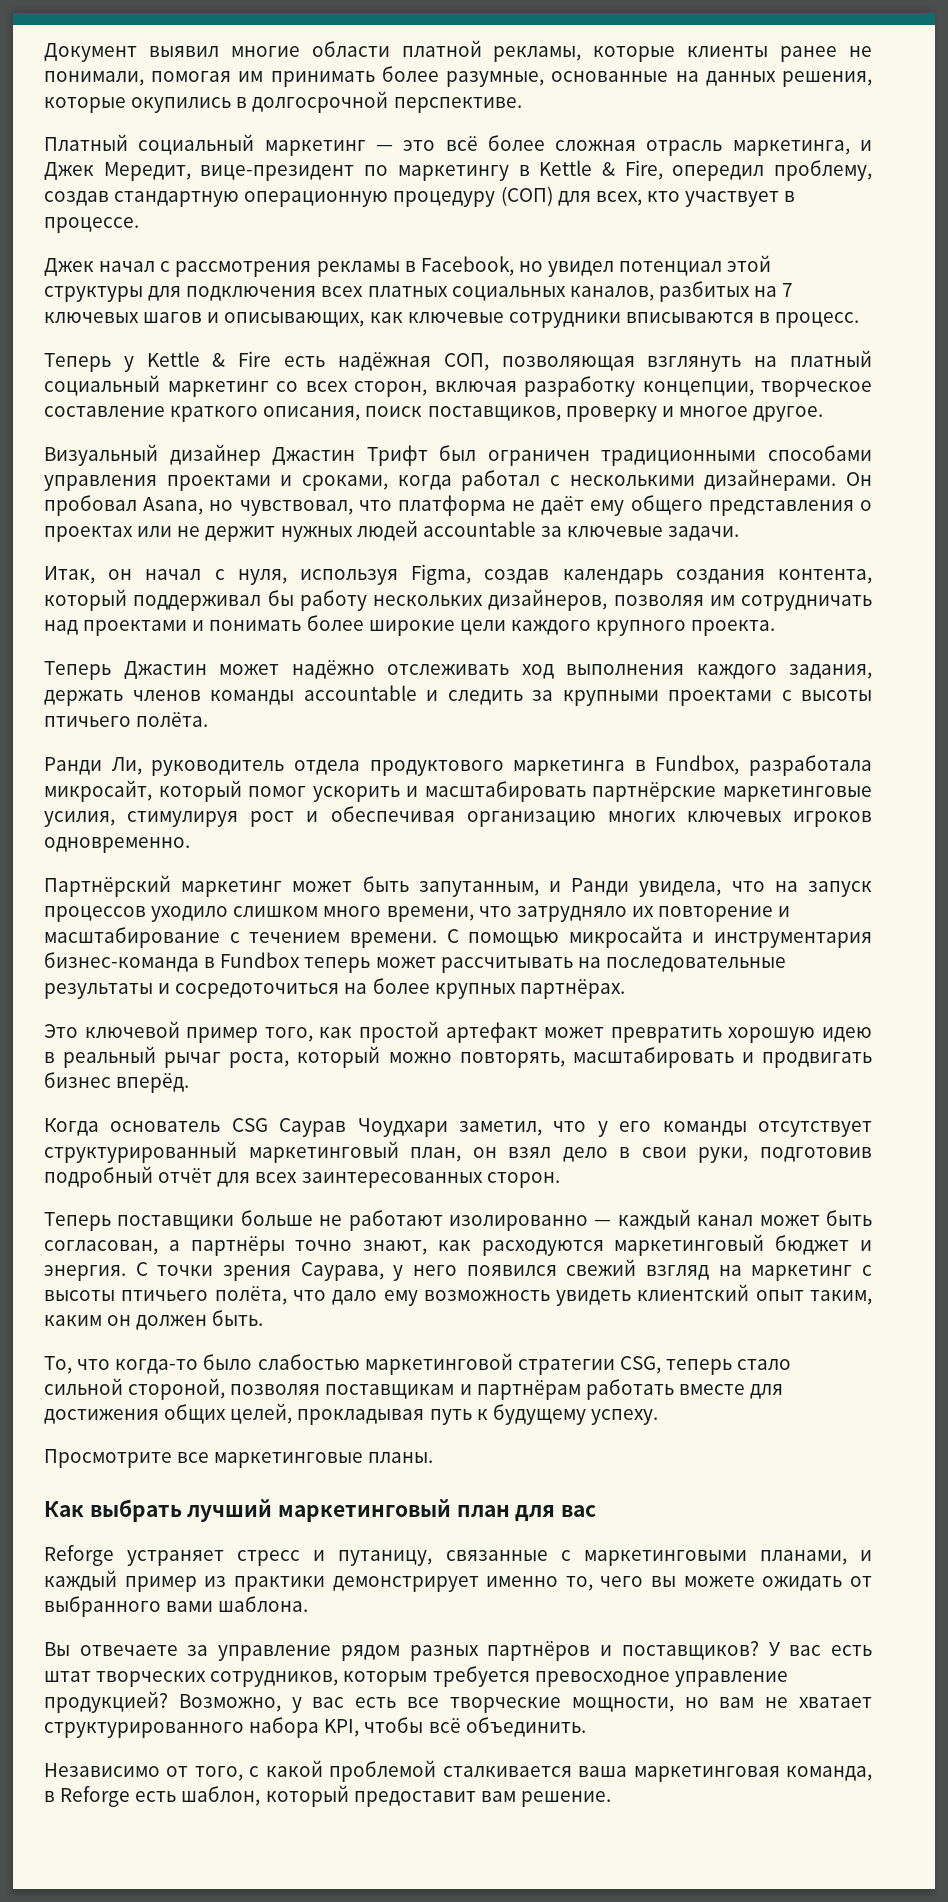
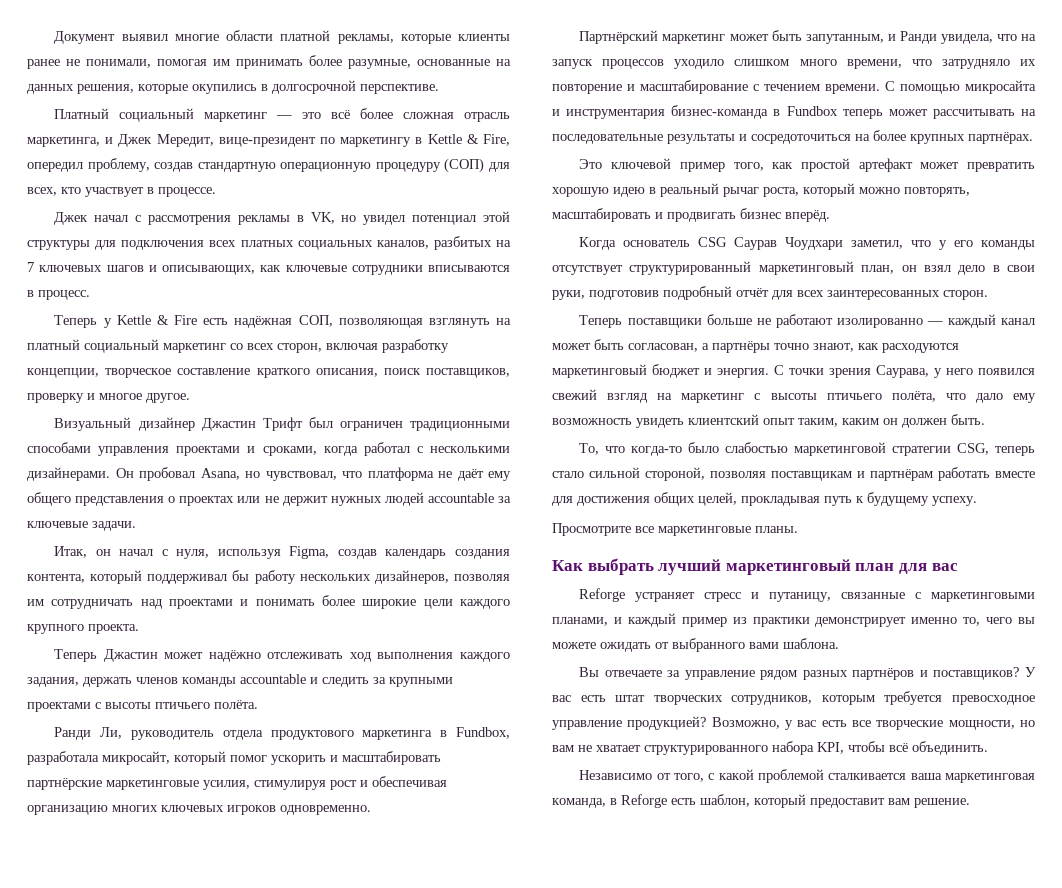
- Джек начал с рассмотрения рекламы в Facebook, но увидел потенциал этой структуры для подключения всех платных социальных каналов, разбитых на 7 ключевых шагов и описывающих, как ключевые сотрудники вписываются в процесс.
+ Джек начал с рассмотрения рекламы в VK, но увидел потенциал этой структуры для подключения всех платных социальных каналов, разбитых на 7 ключевых шагов и описывающих, как ключевые сотрудники вписываются в процесс.

